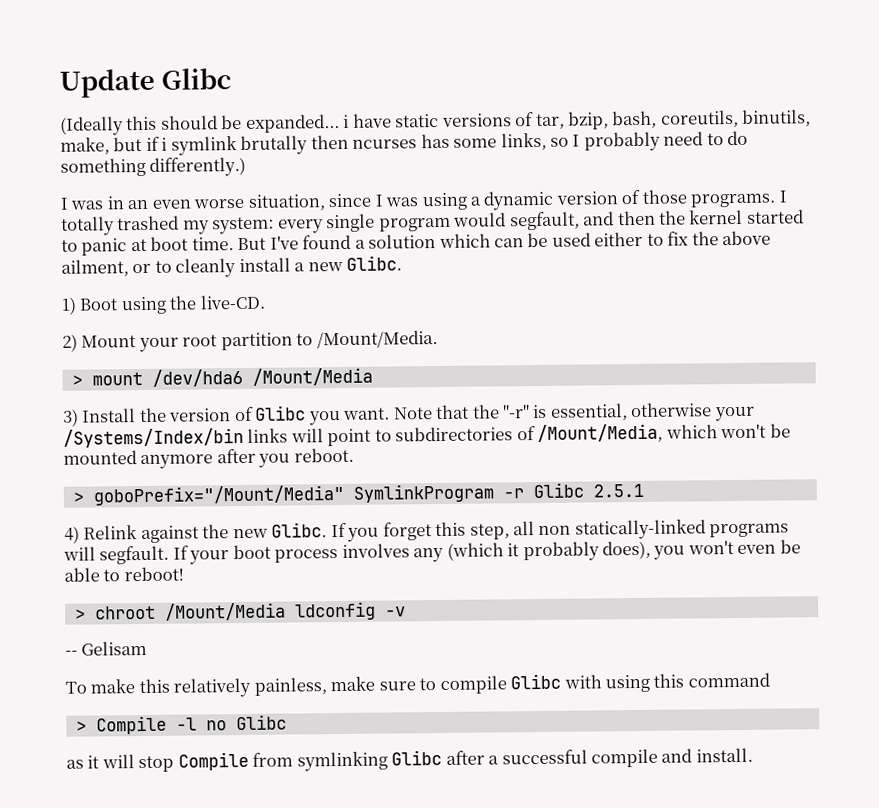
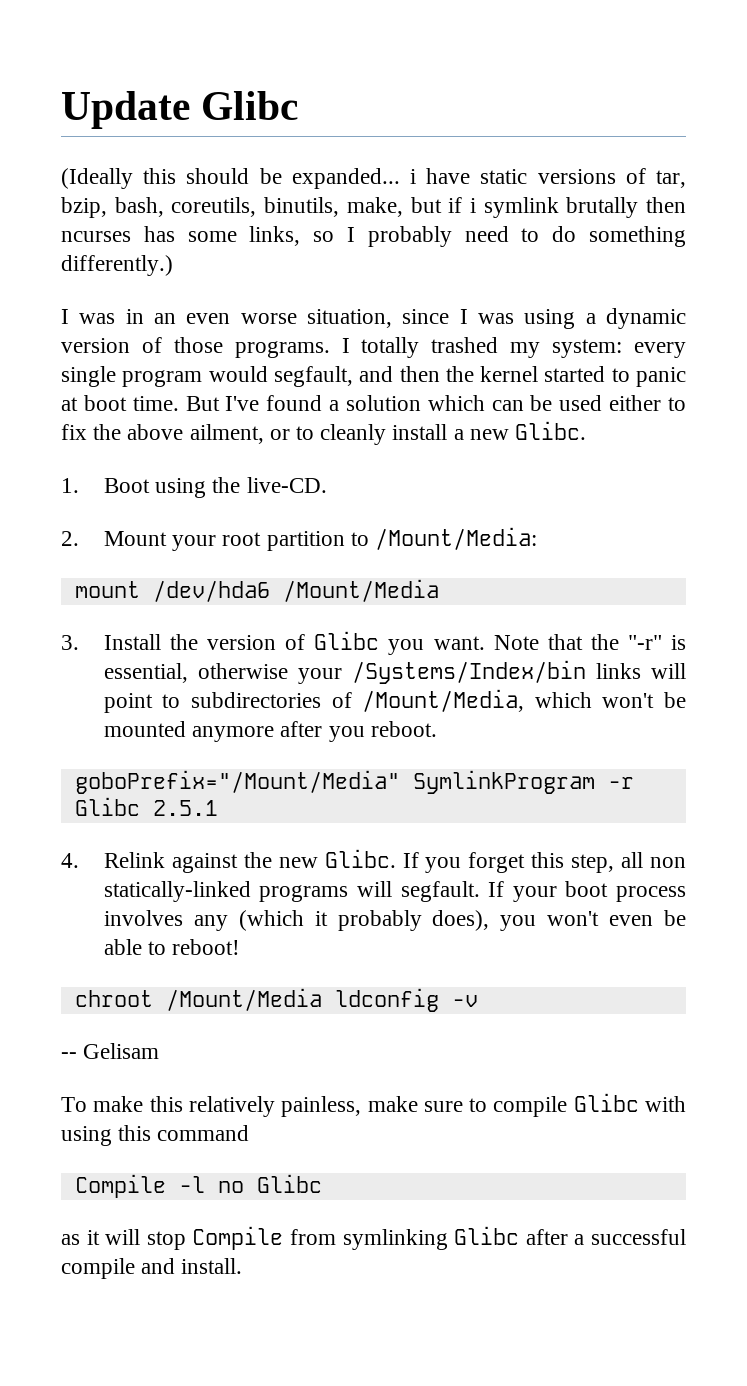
- 1) Boot using the live-CD.
+ 1. Boot using the live-CD.
- 2) Mount your root partition to /Mount/Media.
- > mount /dev/hda6 /Mount/Media
+ 2. Mount your root partition to /Mount/Media:
+ mount /dev/hda6 /Mount/Media
- 3) Install the version of Glibc you want.
+ 3. Install the version of Glibc you want.
- > goboPrefix="/Mount/Media" SymlinkProgram -r Glibc 2.5.1
+ goboPrefix="/Mount/Media" SymlinkProgram -r Glibc 2.5.1
- 4) Relink against the new Glibc.
+ 4. Relink against the new Glibc.
- > chroot /Mount/Media ldconfig -v
+ chroot /Mount/Media ldconfig -v
- > Compile -l no Glibc
+ Compile -l no Glibc

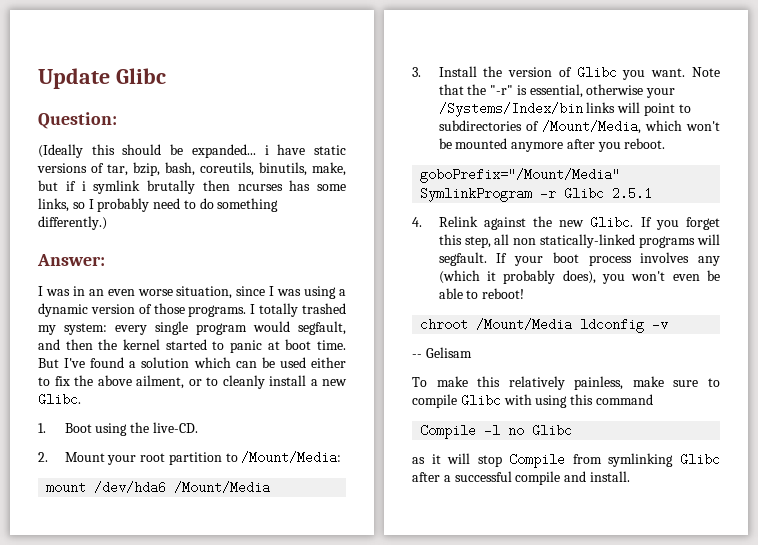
+ Question:
+ Answer:

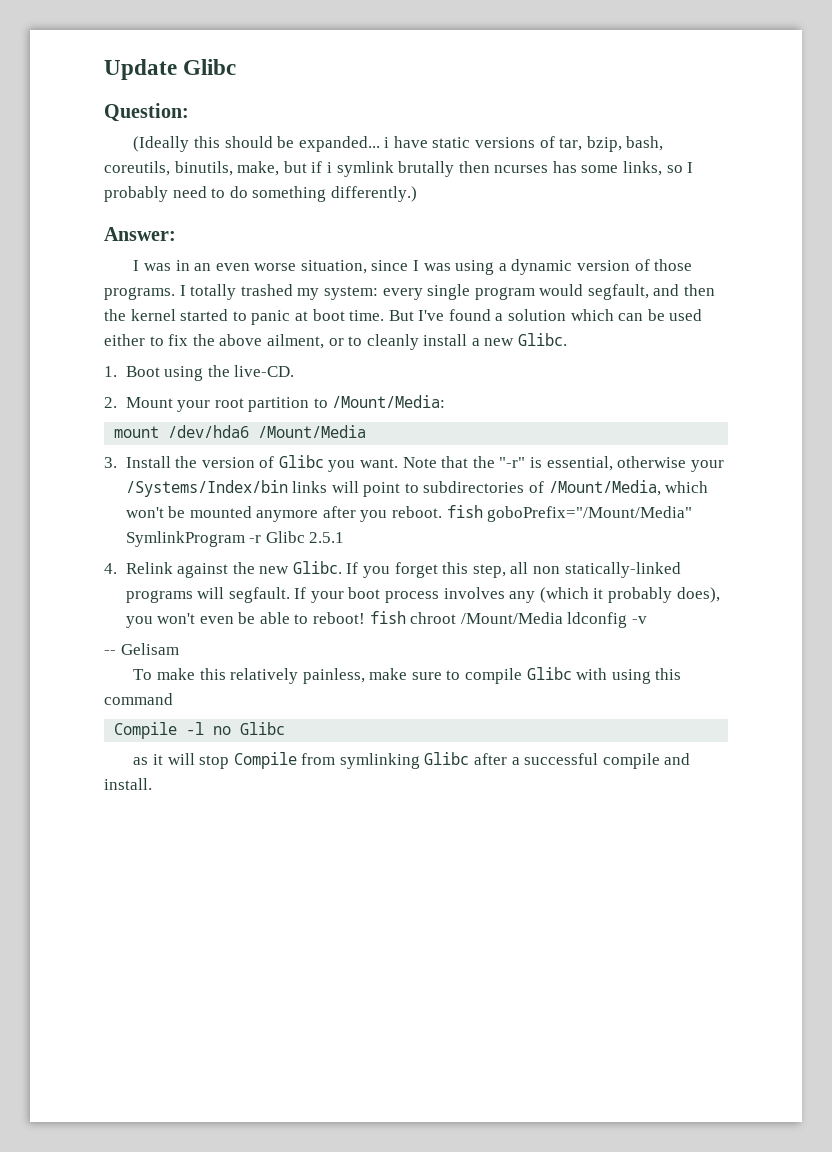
- Note that the "-r" is essential, otherwise your /Systems/Index/bin links will point to subdirectories of /Mount/Media, which won't be mounted anymore after you reboot.
- goboPrefix="/Mount/Media" SymlinkProgram -r Glibc 2.5.1
+ Note that the "-r" is essential, otherwise your /Systems/Index/bin links will point to subdirectories of /Mount/Media, which won't be mounted anymore after you reboot. fish goboPrefix="/Mount/Media" SymlinkProgram -r Glibc 2.5.1
- If your boot process involves any (which it probably does), you won't even be able to reboot!
- chroot /Mount/Media ldconfig -v
+ If your boot process involves any (which it probably does), you won't even be able to reboot! fish chroot /Mount/Media ldconfig -v

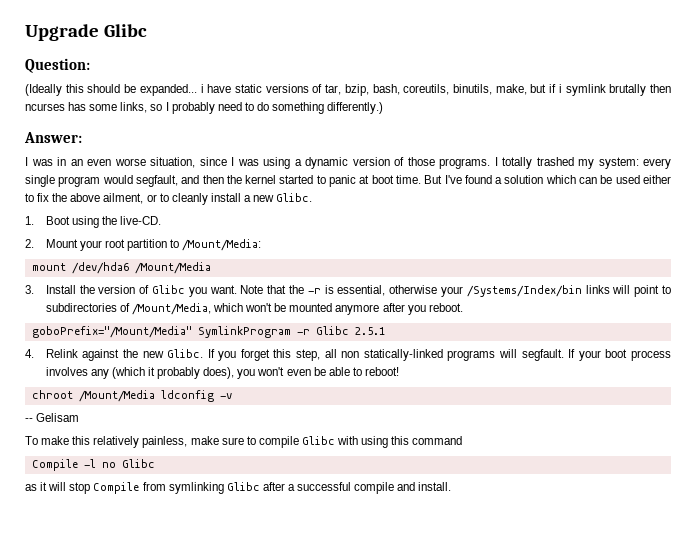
- Update Glibc
+ Upgrade Glibc
- Note that the "-r" is essential, otherwise your /Systems/Index/bin links will point to subdirectories of /Mount/Media, which won't be mounted anymore after you reboot. fish goboPrefix="/Mount/Media" SymlinkProgram -r Glibc 2.5.1
+ Note that the -r is essential, otherwise your /Systems/Index/bin links will point to subdirectories of /Mount/Media, which won't be mounted anymore after you reboot.
+ goboPrefix="/Mount/Media" SymlinkProgram -r Glibc 2.5.1
- If your boot process involves any (which it probably does), you won't even be able to reboot! fish chroot /Mount/Media ldconfig -v
+ If your boot process involves any (which it probably does), you won't even be able to reboot!
+ chroot /Mount/Media ldconfig -v

